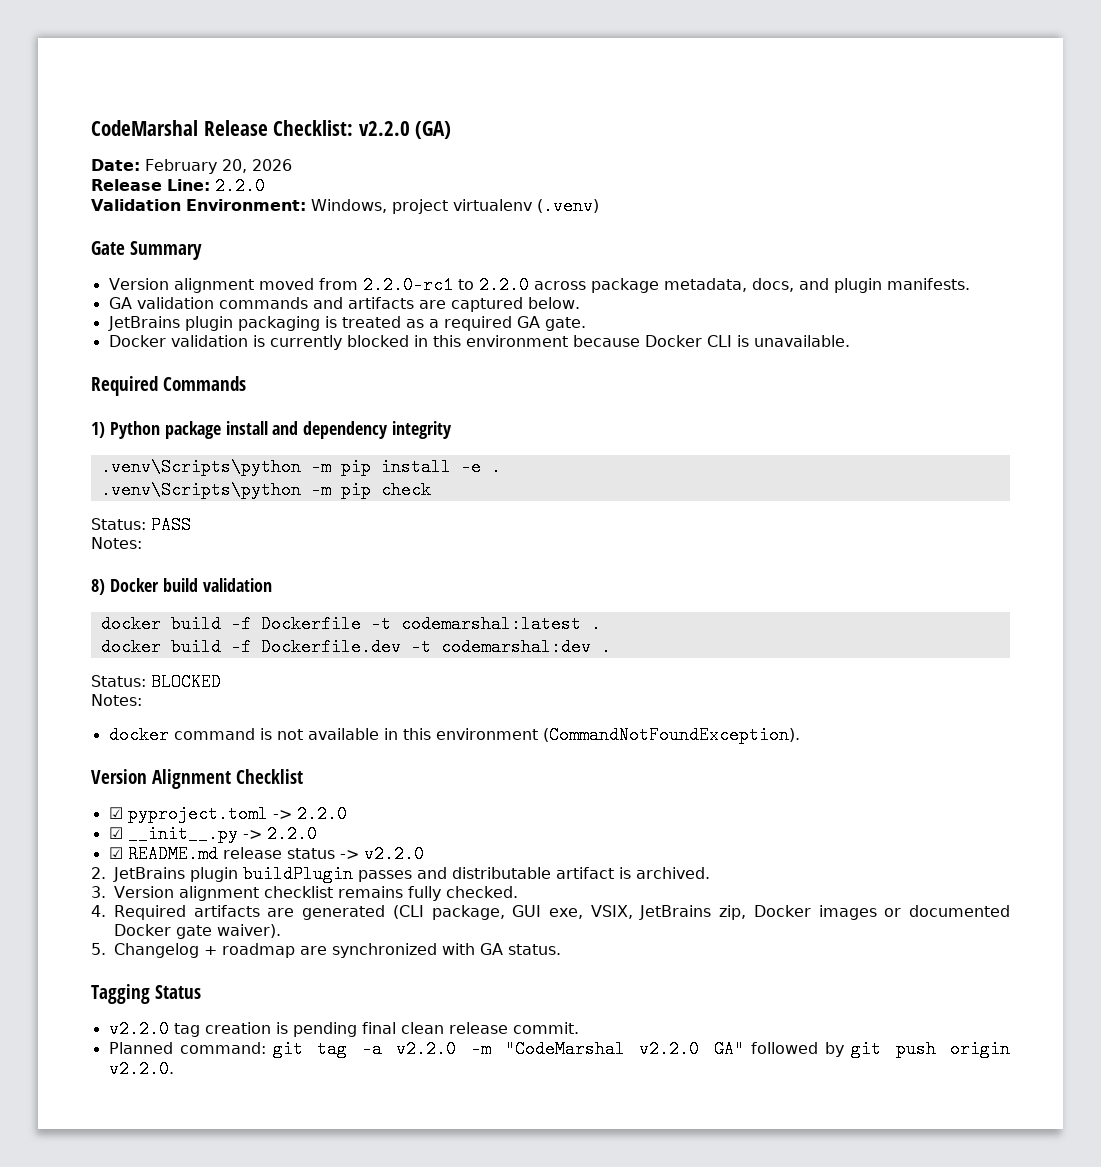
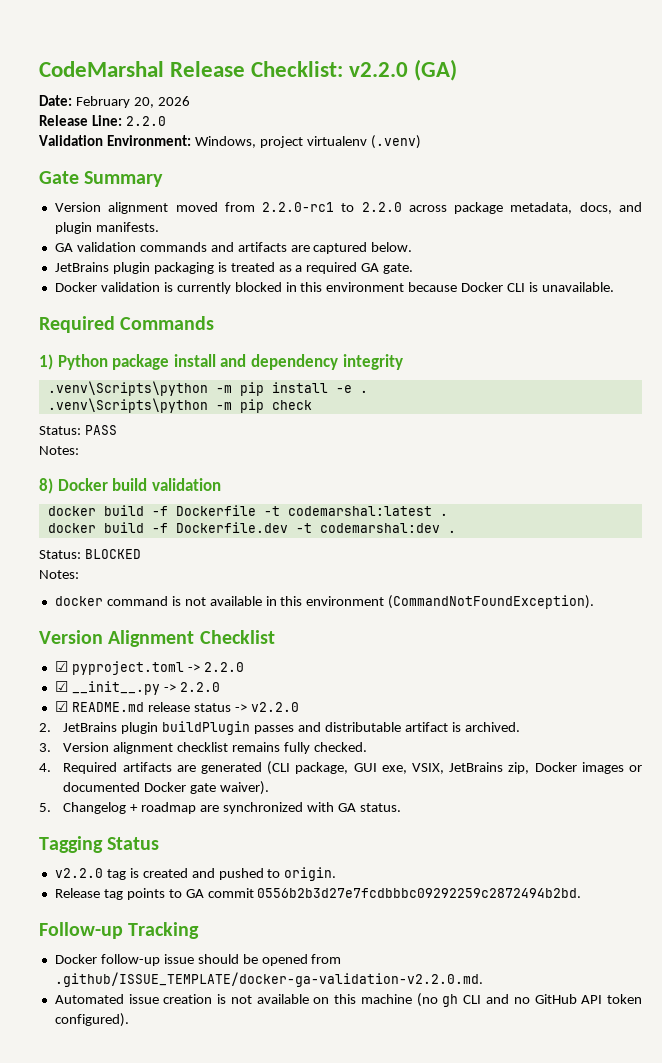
- v2.2.0 tag creation is pending final clean release commit.
- Planned command: git tag -a v2.2.0 -m "CodeMarshal v2.2.0 GA" followed by git push origin v2.2.0.
+ v2.2.0 tag is created and pushed to origin.
+ Release tag points to GA commit 0556b2b3d27e7fcdbbbc09292259c2872494b2bd.
+ Follow-up Tracking
+ Docker follow-up issue should be opened from .github/ISSUE_TEMPLATE/docker-ga-validation-v2.2.0.md.
+ Automated issue creation is not available on this machine (no gh CLI and no GitHub API token configured).

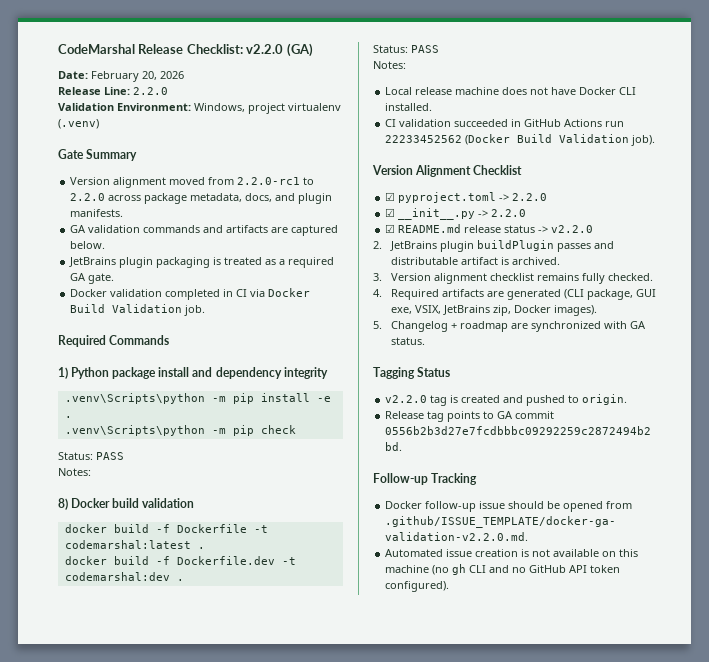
- Docker validation is currently blocked in this environment because Docker CLI is unavailable.
+ Docker validation completed in CI via Docker Build Validation job.
  docker build -f Dockerfile.dev -t codemarshal:dev .
- Status: BLOCKED
+ Status: PASS
  Notes:
- docker command is not available in this environment (CommandNotFoundException).
+ Local release machine does not have Docker CLI installed.
+ CI validation succeeded in GitHub Actions run 22233452562 (Docker Build Validation job).
- 4. Required artifacts are generated (CLI package, GUI exe, VSIX, JetBrains zip, Docker images or documented Docker gate waiver).
+ 4. Required artifacts are generated (CLI package, GUI exe, VSIX, JetBrains zip, Docker images).

